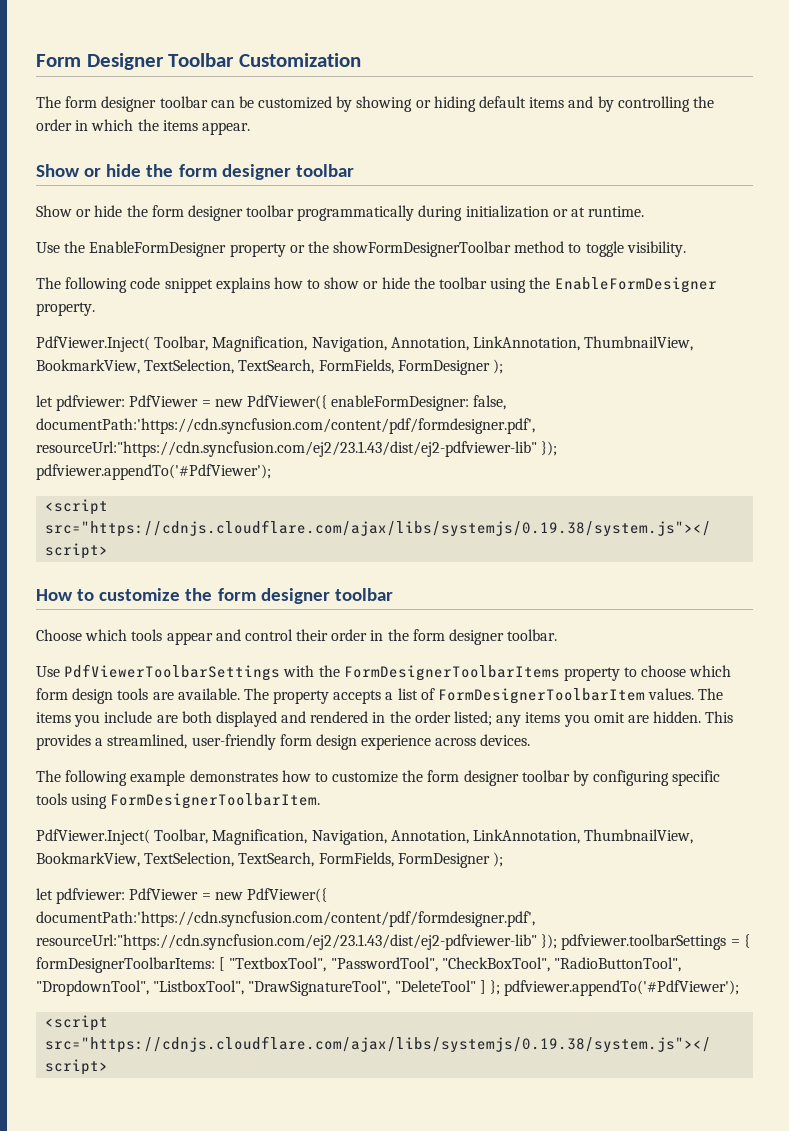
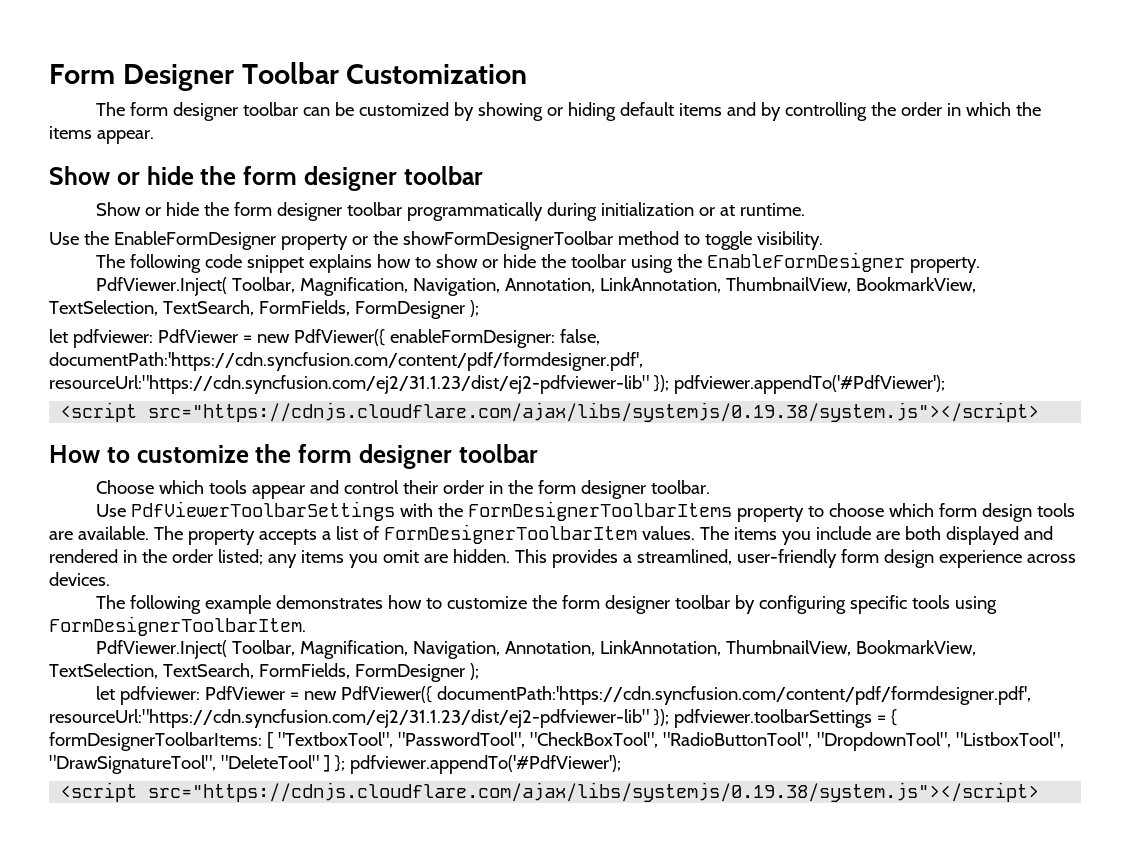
- let pdfviewer: PdfViewer = new PdfViewer({ enableFormDesigner: false, documentPath:'https://cdn.syncfusion.com/content/pdf/formdesigner.pdf', resourceUrl:"https://cdn.syncfusion.com/ej2/23.1.43/dist/ej2-pdfviewer-lib" }); pdfviewer.appendTo('#PdfViewer');
+ let pdfviewer: PdfViewer = new PdfViewer({ enableFormDesigner: false, documentPath:'https://cdn.syncfusion.com/content/pdf/formdesigner.pdf', resourceUrl:"https://cdn.syncfusion.com/ej2/31.1.23/dist/ej2-pdfviewer-lib" }); pdfviewer.appendTo('#PdfViewer');
- let pdfviewer: PdfViewer = new PdfViewer({ documentPath:'https://cdn.syncfusion.com/content/pdf/formdesigner.pdf', resourceUrl:"https://cdn.syncfusion.com/ej2/23.1.43/dist/ej2-pdfviewer-lib" }); pdfviewer.toolbarSettings = { formDesignerToolbarItems: [ "TextboxTool", "PasswordTool", "CheckBoxTool", "RadioButtonTool", "DropdownTool", "ListboxTool", "DrawSignatureTool", "DeleteTool" ] }; pdfviewer.appendTo('#PdfViewer');
+ let pdfviewer: PdfViewer = new PdfViewer({ documentPath:'https://cdn.syncfusion.com/content/pdf/formdesigner.pdf', resourceUrl:"https://cdn.syncfusion.com/ej2/31.1.23/dist/ej2-pdfviewer-lib" }); pdfviewer.toolbarSettings = { formDesignerToolbarItems: [ "TextboxTool", "PasswordTool", "CheckBoxTool", "RadioButtonTool", "DropdownTool", "ListboxTool", "DrawSignatureTool", "DeleteTool" ] }; pdfviewer.appendTo('#PdfViewer');

